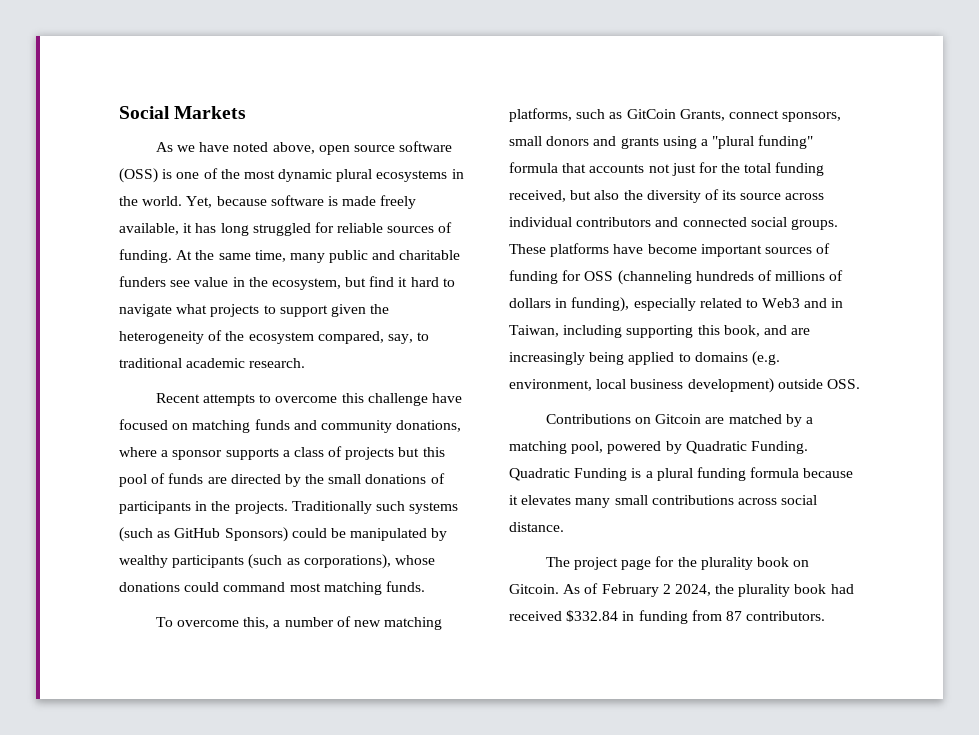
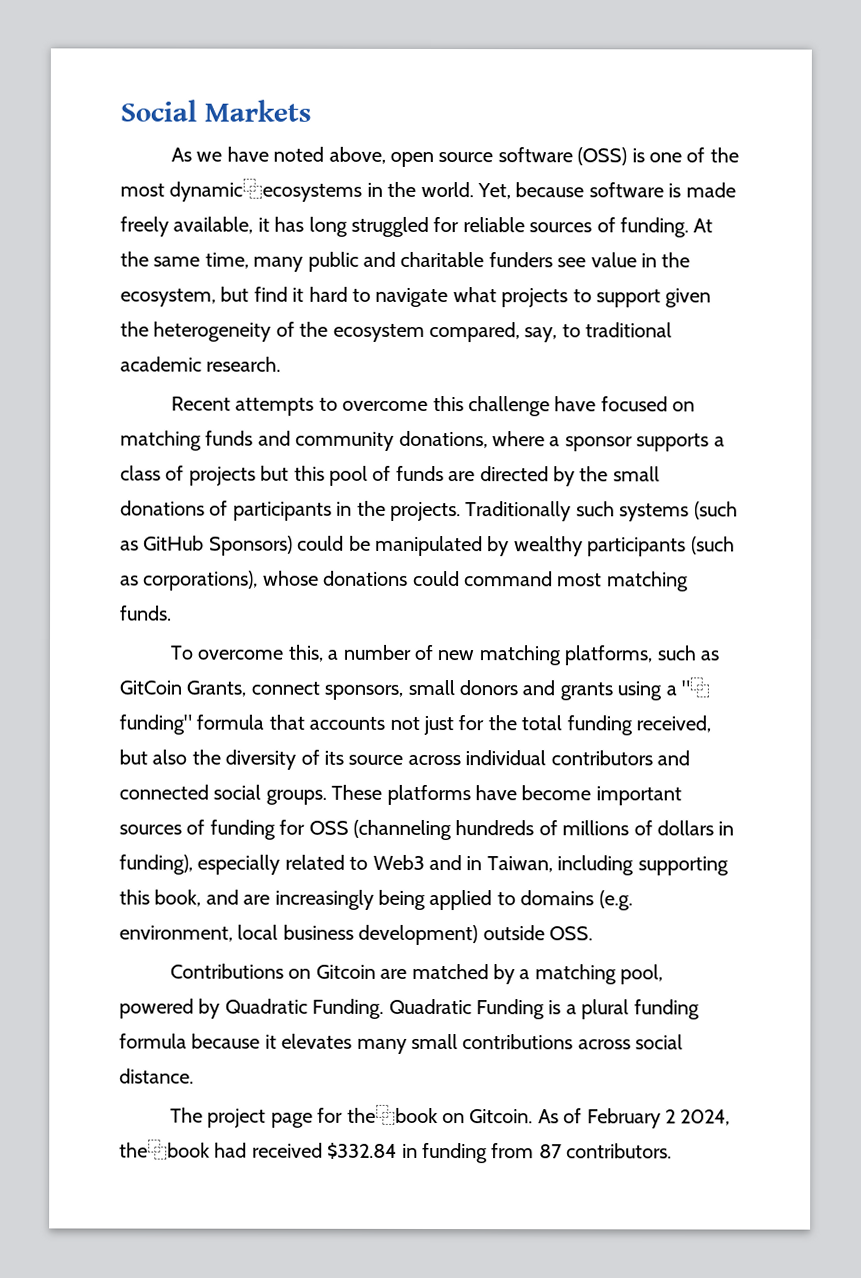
- As we have noted above, open source software (OSS) is one of the most dynamic plural ecosystems in the world.
+ As we have noted above, open source software (OSS) is one of the most dynamic⿻ecosystems in the world.
- To overcome this, a number of new matching platforms, such as GitCoin Grants, connect sponsors, small donors and grants using a "plural funding" formula that accounts not just for the total funding received, but also the diversity of its source across individual contributors and connected social groups.
+ To overcome this, a number of new matching platforms, such as GitCoin Grants, connect sponsors, small donors and grants using a "⿻funding" formula that accounts not just for the total funding received, but also the diversity of its source across individual contributors and connected social groups.
- The project page for the plurality book on Gitcoin.
+ The project page for the⿻book on Gitcoin.
- As of February 2 2024, the plurality book had received $332.84 in funding from 87 contributors.
+ As of February 2 2024, the⿻book had received $332.84 in funding from 87 contributors.

